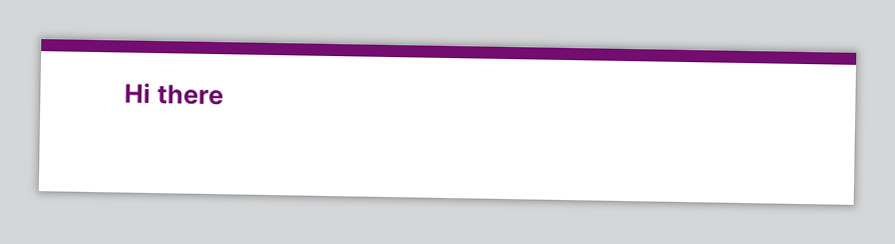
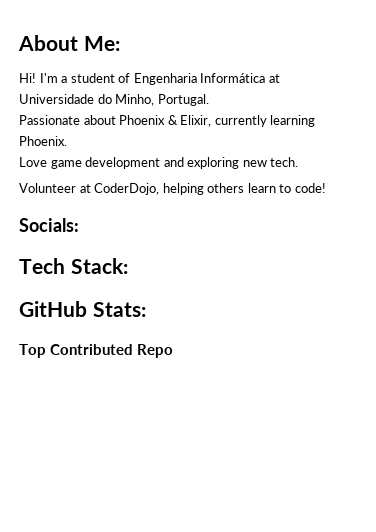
- Hi there
+ About Me:
+ Hi! I'm a student of Engenharia Informática at Universidade do Minho, Portugal.
+ Passionate about Phoenix & Elixir, currently learning Phoenix.
+ Love game development and exploring new tech.
+ Volunteer at CoderDojo, helping others learn to code!
+ Socials:
+ Tech Stack:
+ GitHub Stats:
+ Top Contributed Repo

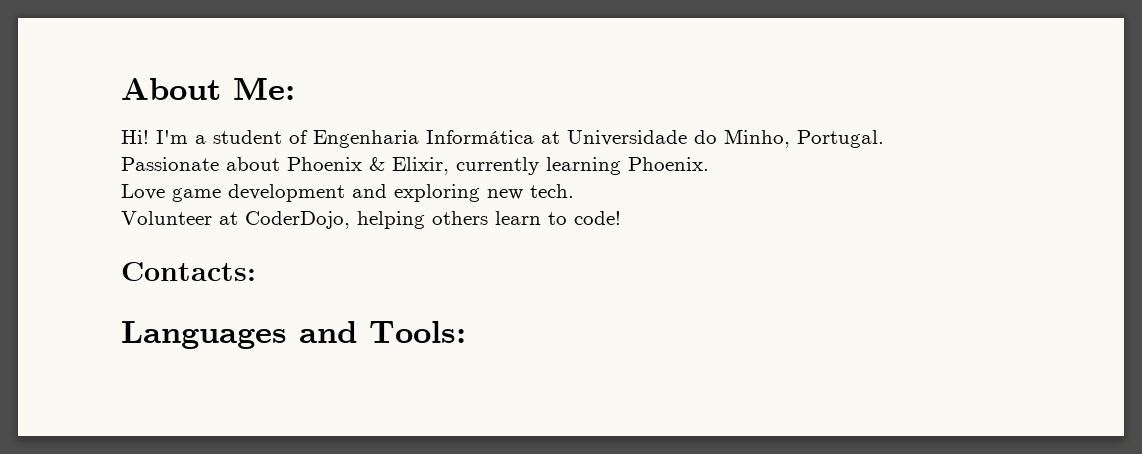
- Socials:
- Tech Stack:
- GitHub Stats:
- Top Contributed Repo
+ Contacts:
+ Languages and Tools:

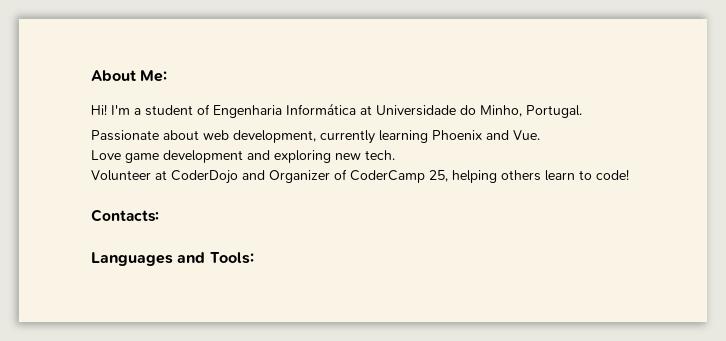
- Passionate about Phoenix & Elixir, currently learning Phoenix.
+ Passionate about web development, currently learning Phoenix and Vue.
- Volunteer at CoderDojo, helping others learn to code!
+ Volunteer at CoderDojo and Organizer of CoderCamp 25, helping others learn to code!

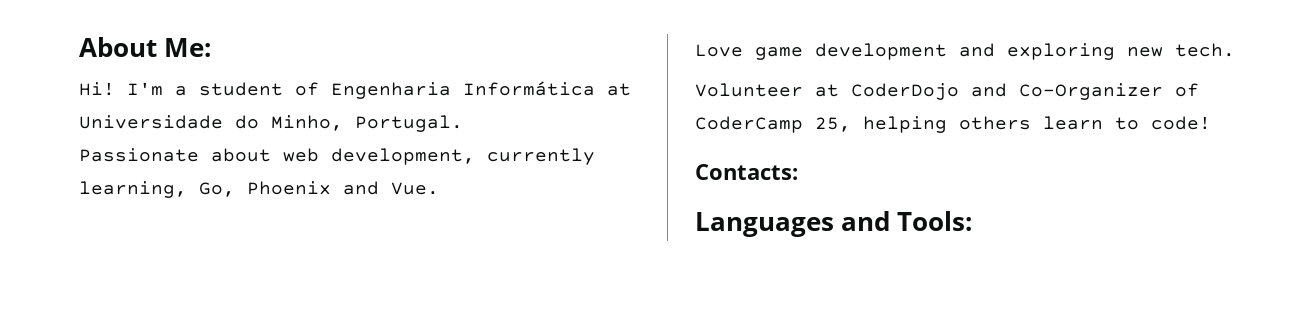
- Passionate about web development, currently learning Phoenix and Vue.
+ Passionate about web development, currently learning, Go, Phoenix and Vue.
- Volunteer at CoderDojo and Organizer of CoderCamp 25, helping others learn to code!
+ Volunteer at CoderDojo and Co-Organizer of CoderCamp 25, helping others learn to code!

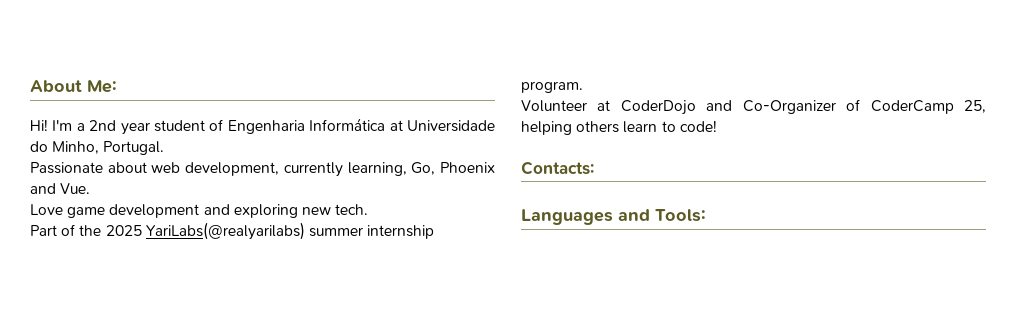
- I'm a student of Engenharia Informática at Universidade do Minho, Portugal.
+ I'm a 2nd year student of Engenharia Informática at Universidade do Minho, Portugal.
+ Part of the 2025 YariLabs(@realyarilabs) summer internship program.

